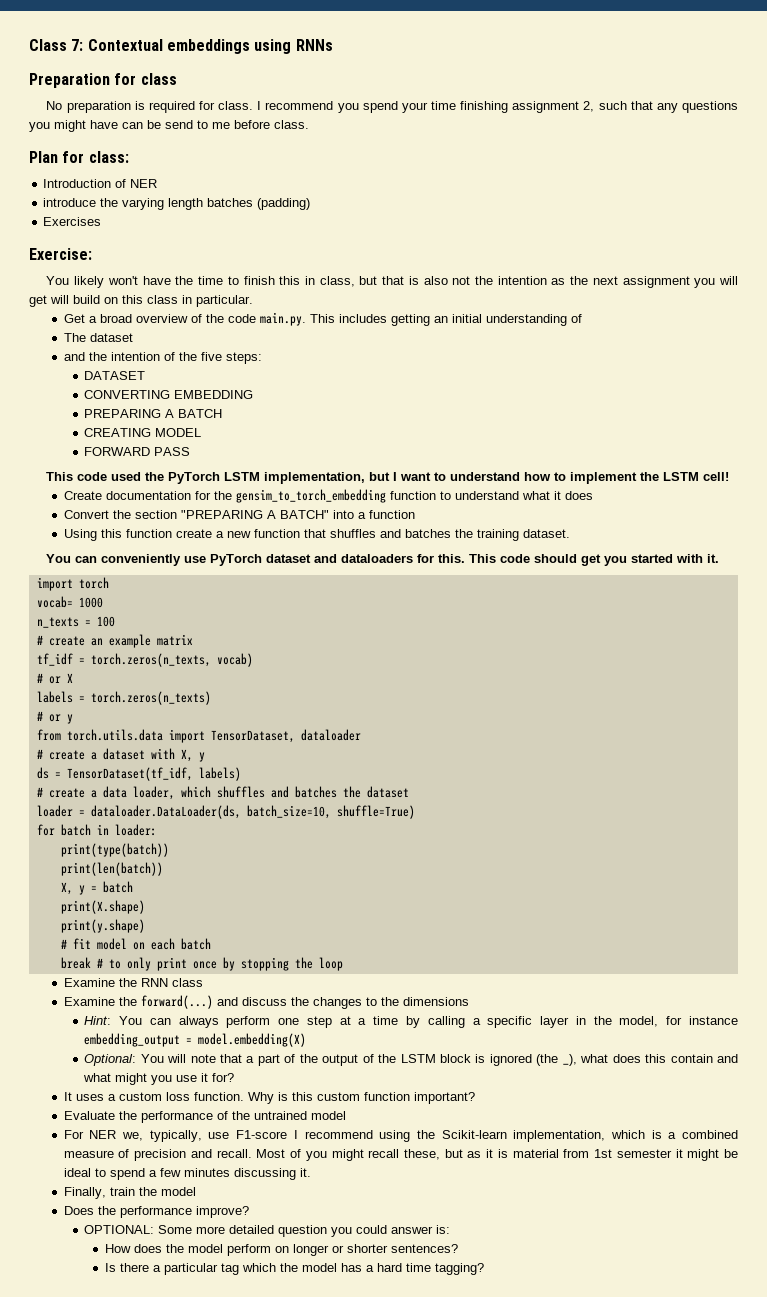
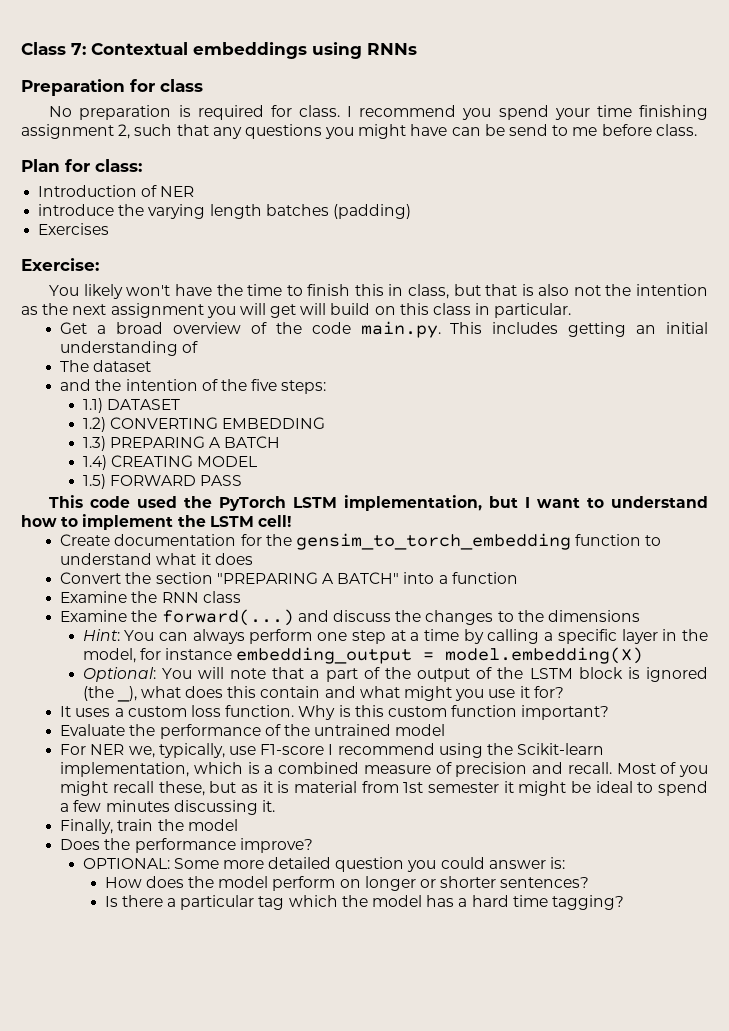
- DATASET
+ 1.1) DATASET
- CONVERTING EMBEDDING
+ 1.2) CONVERTING EMBEDDING
- PREPARING A BATCH
+ 1.3) PREPARING A BATCH
- CREATING MODEL
+ 1.4) CREATING MODEL
- FORWARD PASS
+ 1.5) FORWARD PASS
- Using this function create a new function that shuffles and batches the training dataset.
- You can conveniently use PyTorch dataset and dataloaders for this. This code should get you started with it.
- import torch
- vocab= 1000
- n_texts = 100
- # create an example matrix
- tf_idf = torch.zeros(n_texts, vocab)
- # or X
- labels = torch.zeros(n_texts)
- # or y
- from torch.utils.data import TensorDataset, dataloader
- # create a dataset with X, y
- ds = TensorDataset(tf_idf, labels)
- # create a data loader, which shuffles and batches the dataset
- loader = dataloader.DataLoader(ds, batch_size=10, shuffle=True)
- for batch in loader:
- print(type(batch))
- print(len(batch))
- X, y = batch
- print(X.shape)
- print(y.shape)
- # fit model on each batch
- break # to only print once by stopping the loop

